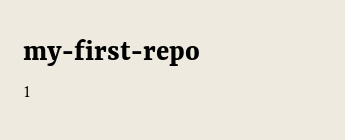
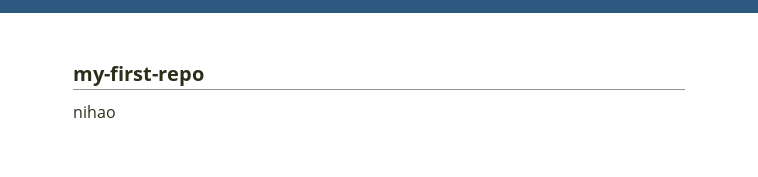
- 1
+ nihao

